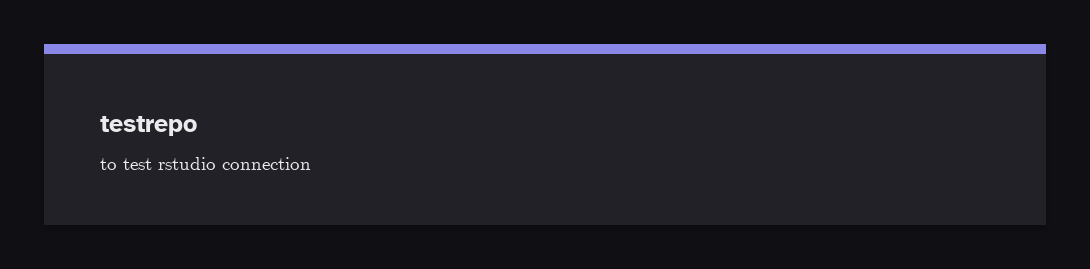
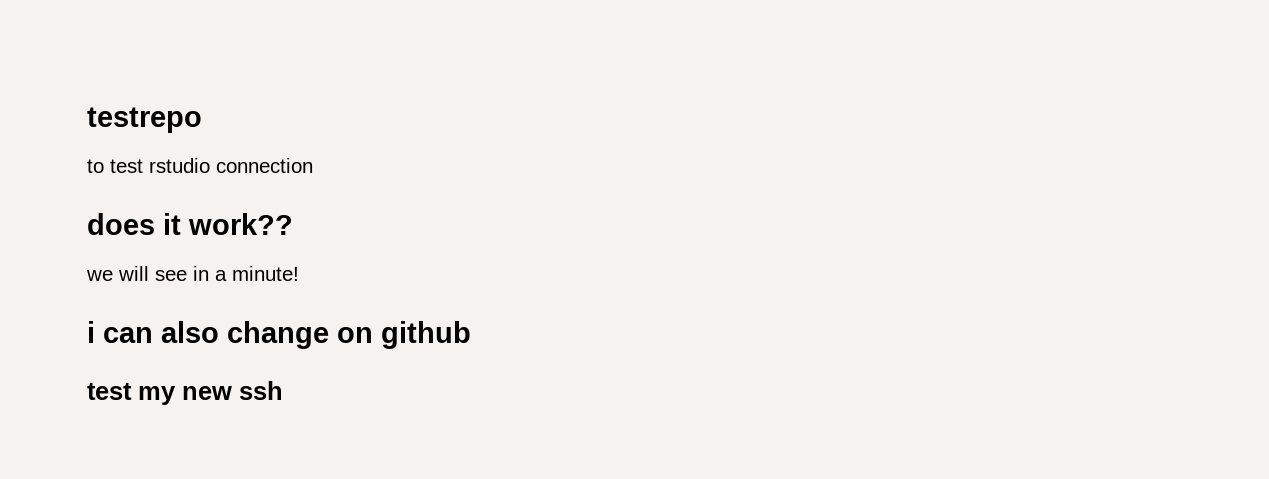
+ does it work??
+ we will see in a minute!
+ i can also change on github
+ test my new ssh

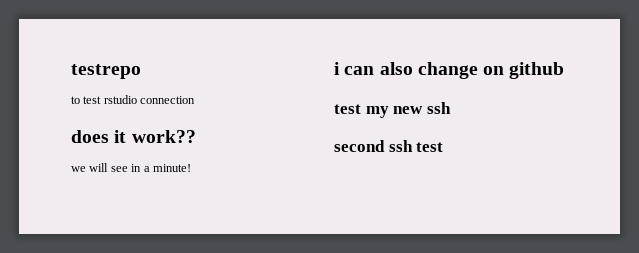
+ second ssh test

